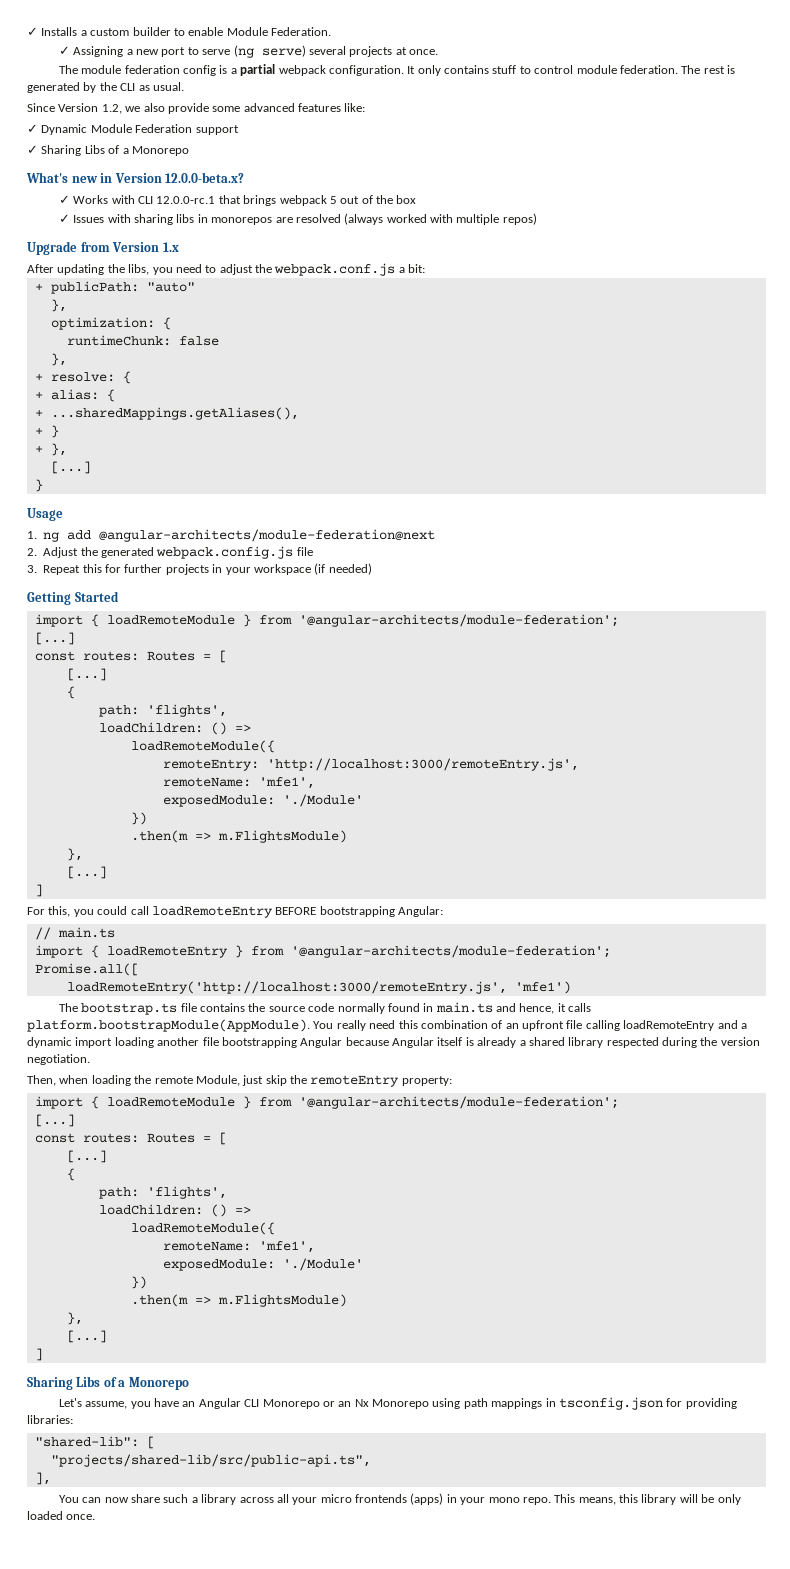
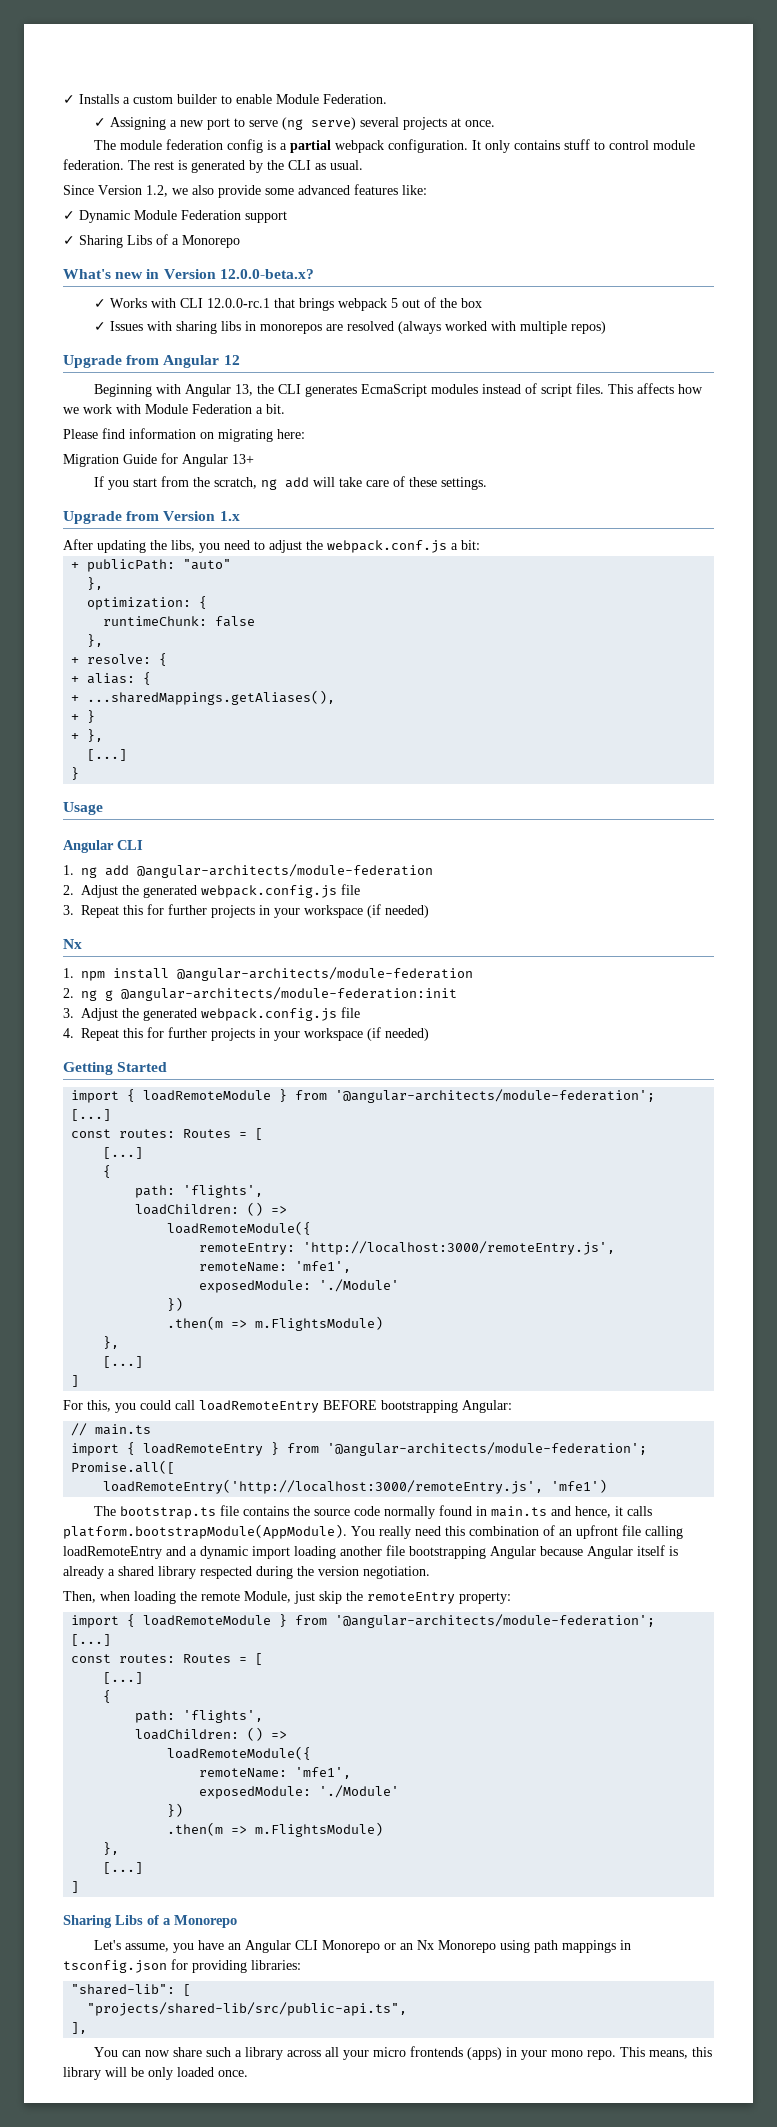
+ Upgrade from Angular 12
+ Beginning with Angular 13, the CLI generates EcmaScript modules instead of script files. This affects how we work with Module Federation a bit.
+ Please find information on migrating here:
+ Migration Guide for Angular 13+
+ If you start from the scratch, ng add will take care of these settings.
  Usage
+ Angular CLI
- 1. ng add @angular-architects/module-federation@next
+ 1. ng add @angular-architects/module-federation
  2. Adjust the generated webpack.config.js file
  3. Repeat this for further projects in your workspace (if needed)
+ Nx
+ 1. npm install @angular-architects/module-federation
+ 2. ng g @angular-architects/module-federation:init
+ 3. Adjust the generated webpack.config.js file
+ 4. Repeat this for further projects in your workspace (if needed)

